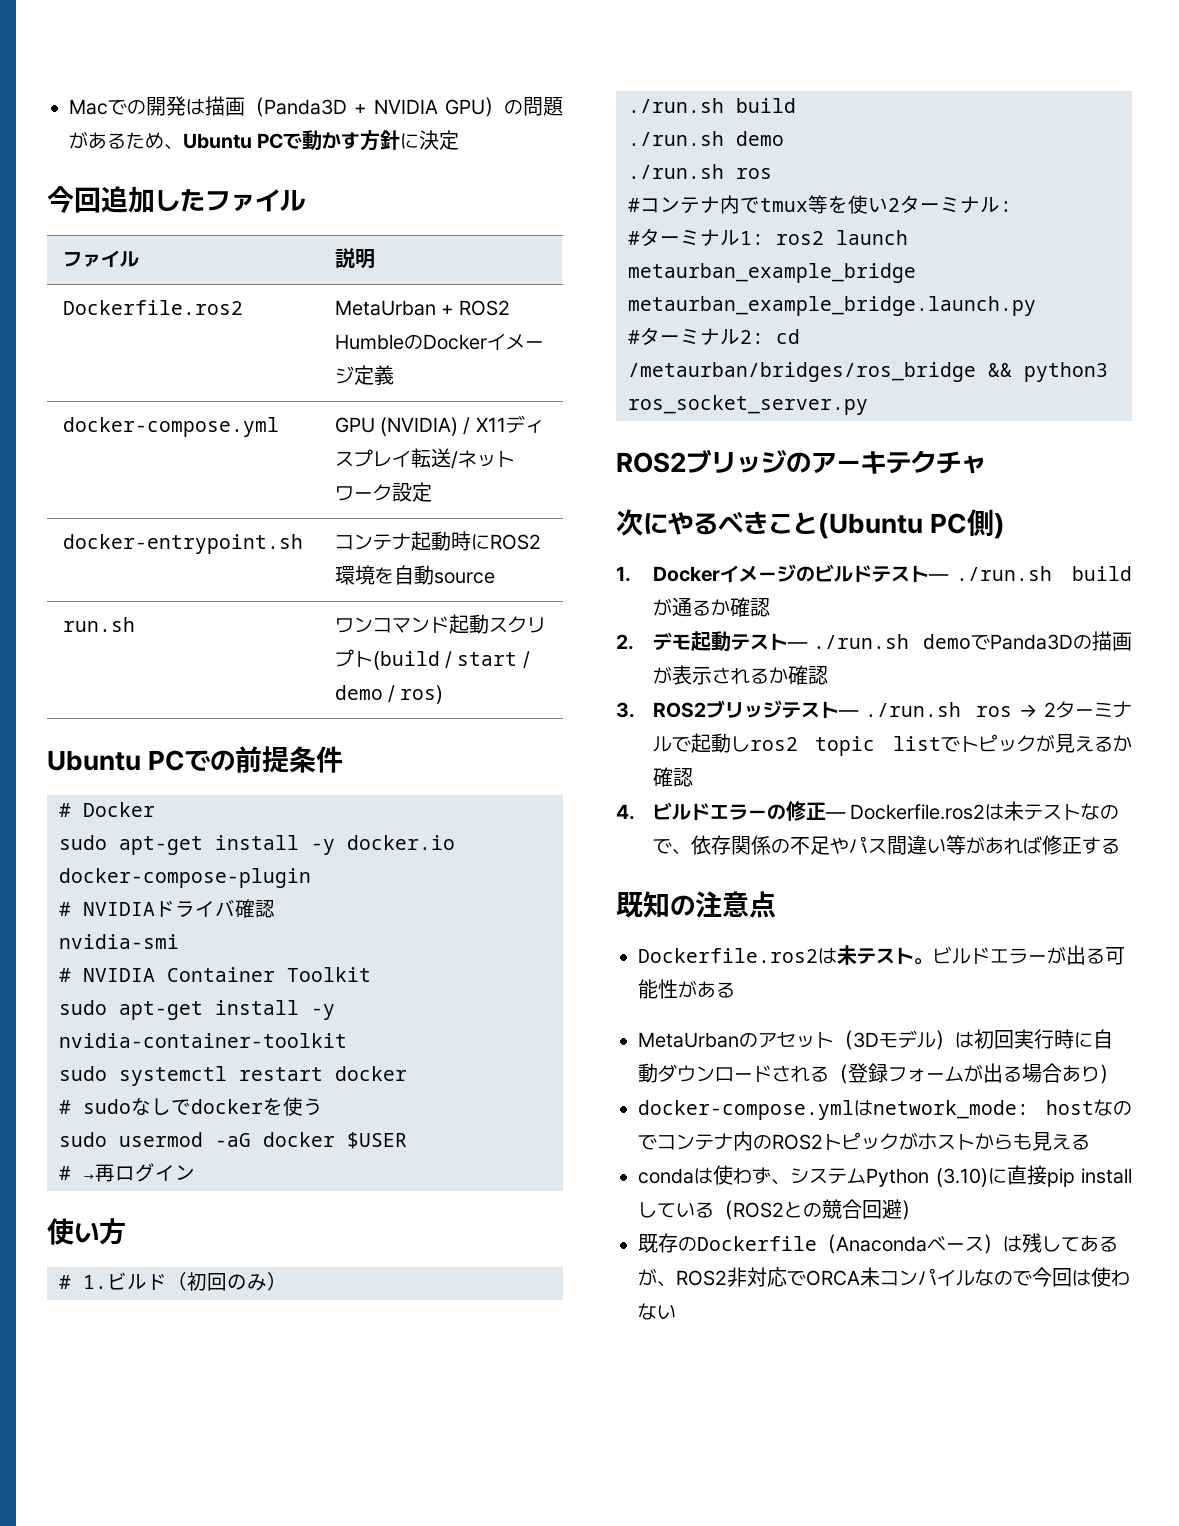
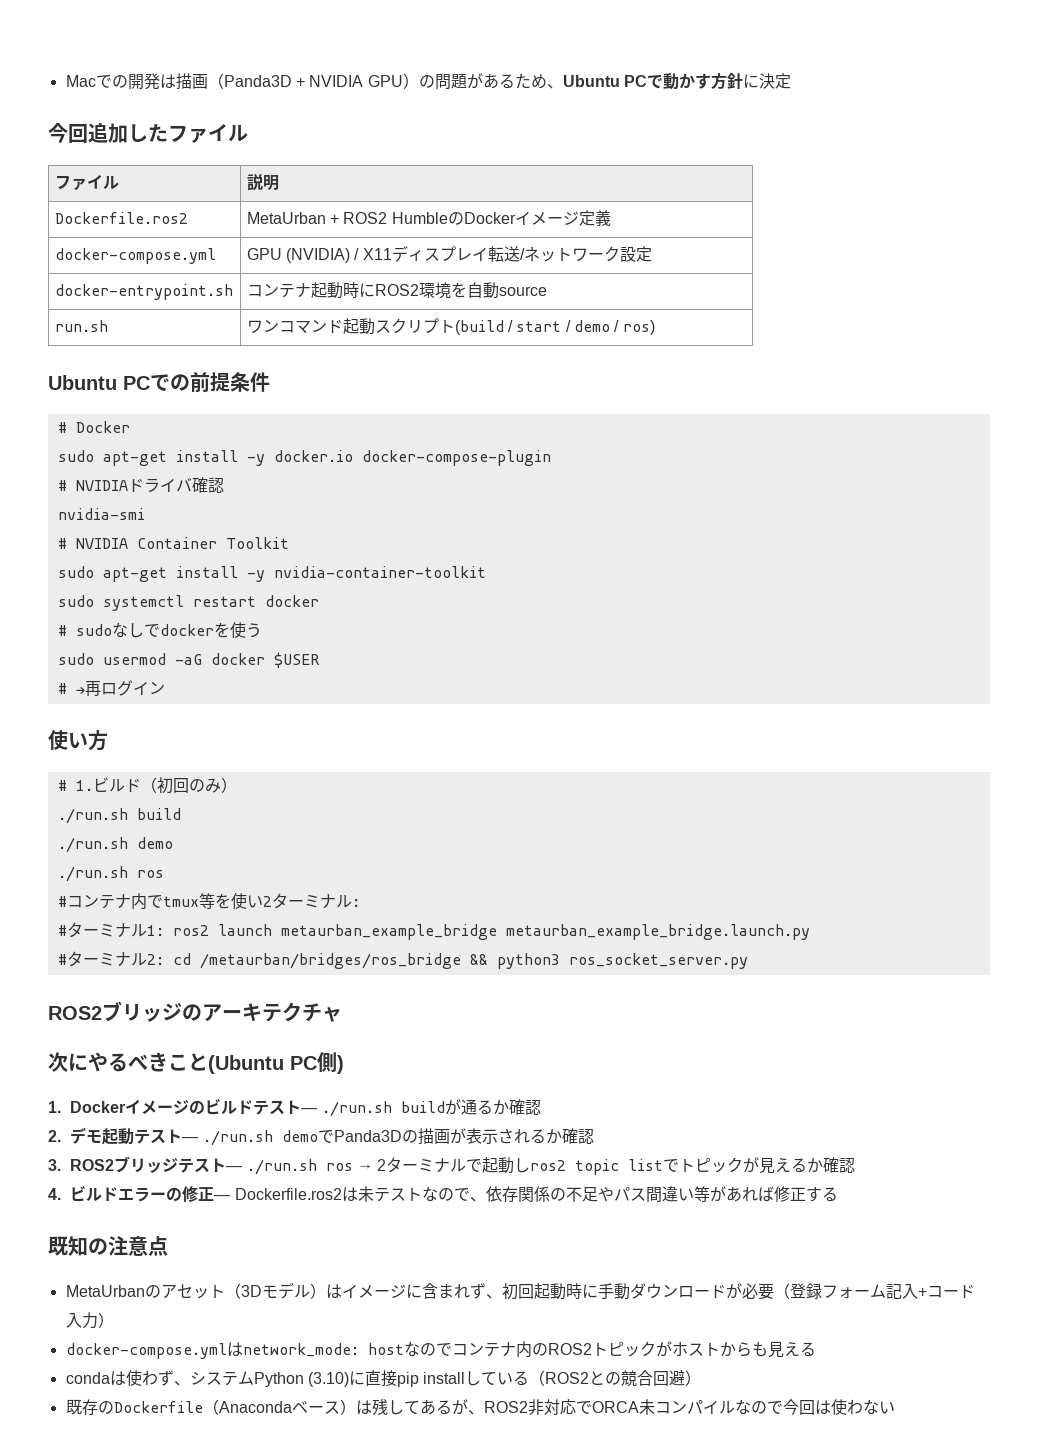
- Dockerfile.ros2は未テスト。ビルドエラーが出る可能性がある
- MetaUrbanのアセット（3Dモデル）は初回実行時に自動ダウンロードされる（登録フォームが出る場合あり）
+ MetaUrbanのアセット（3Dモデル）はイメージに含まれず、初回起動時に手動ダウンロードが必要（登録フォーム記入+コード入力）

